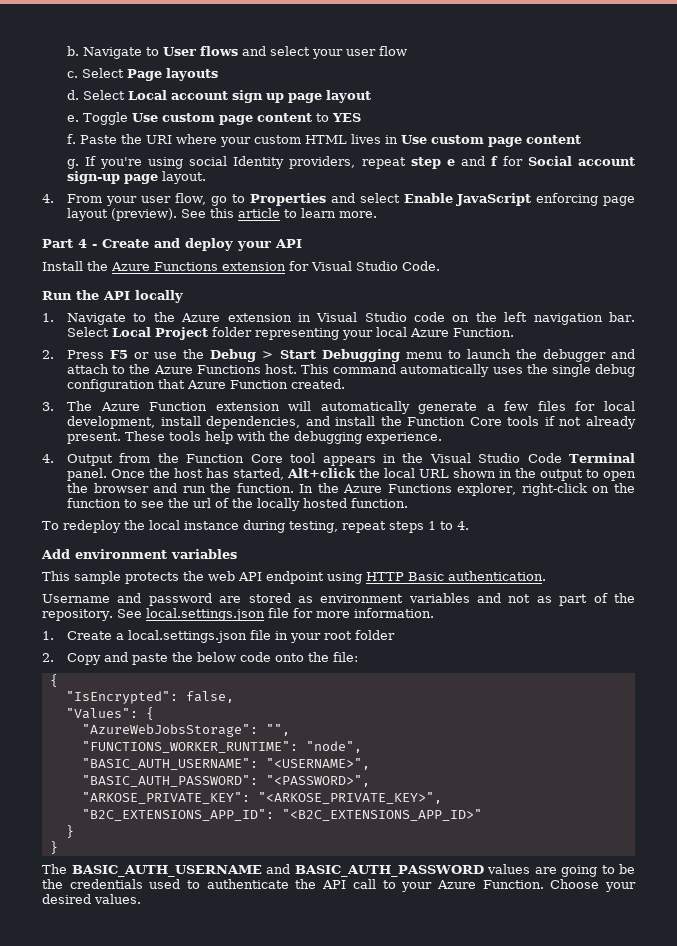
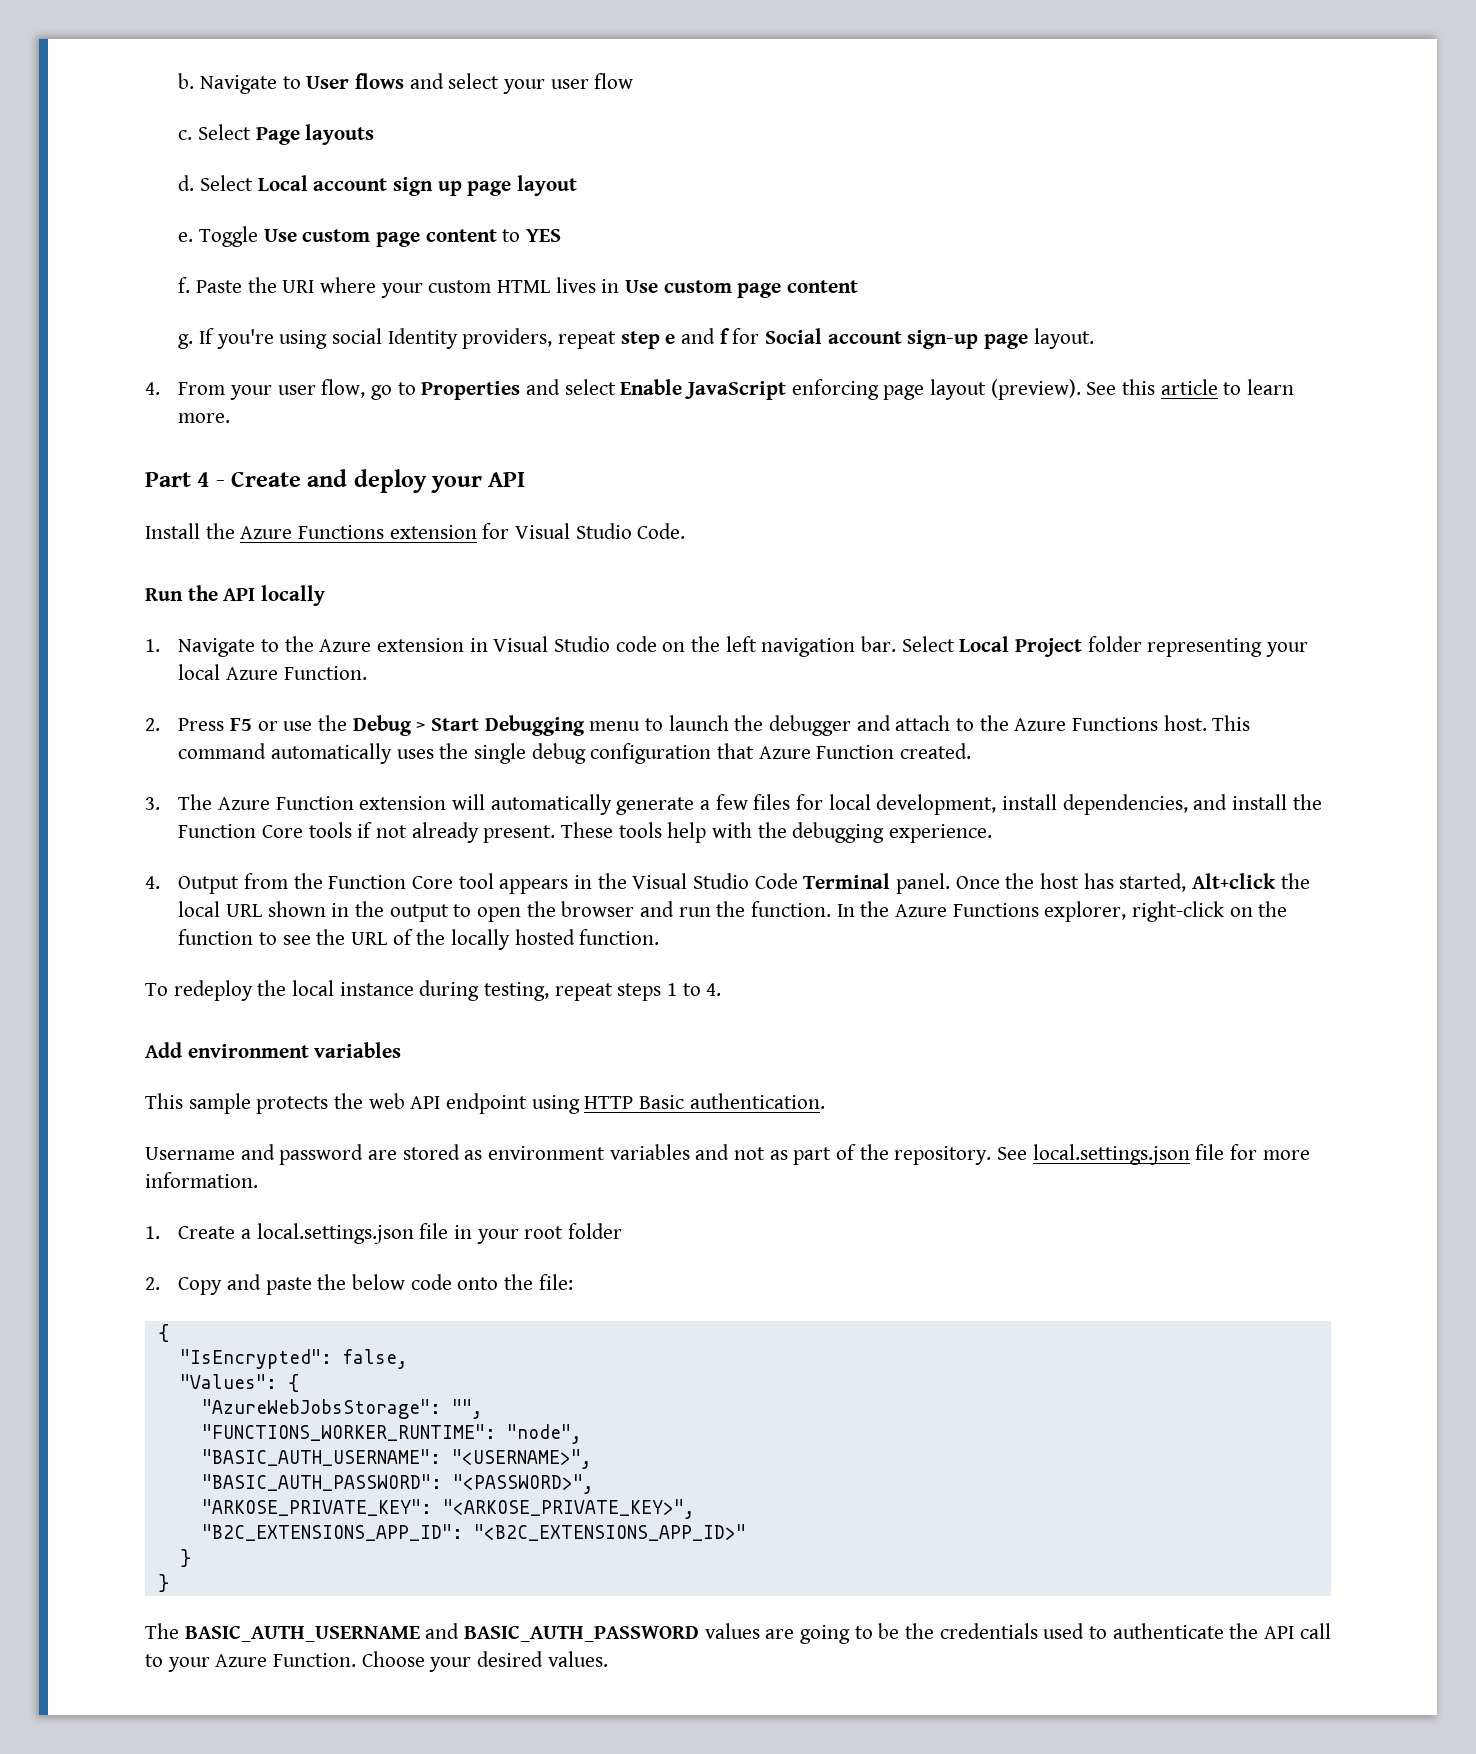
- In the Azure Functions explorer, right-click on the function to see the url of the locally hosted function.
+ In the Azure Functions explorer, right-click on the function to see the URL of the locally hosted function.

